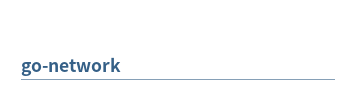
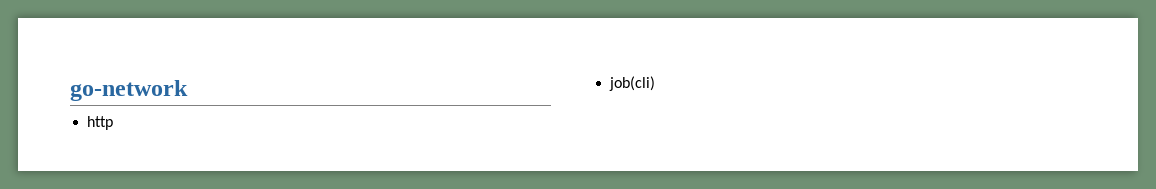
+ http
+ job(cli)

